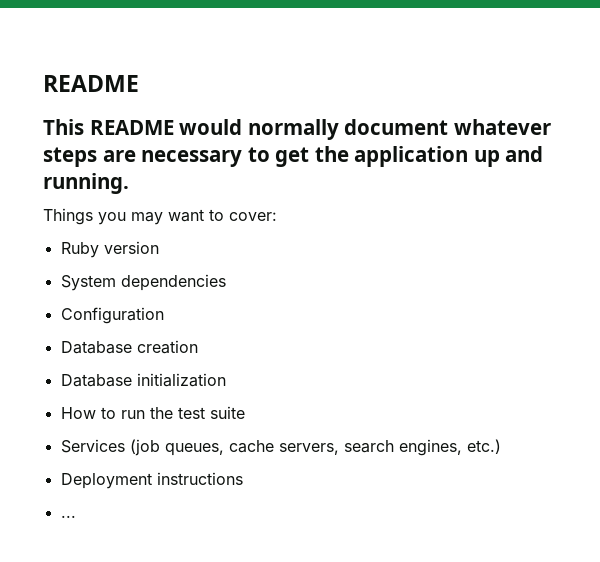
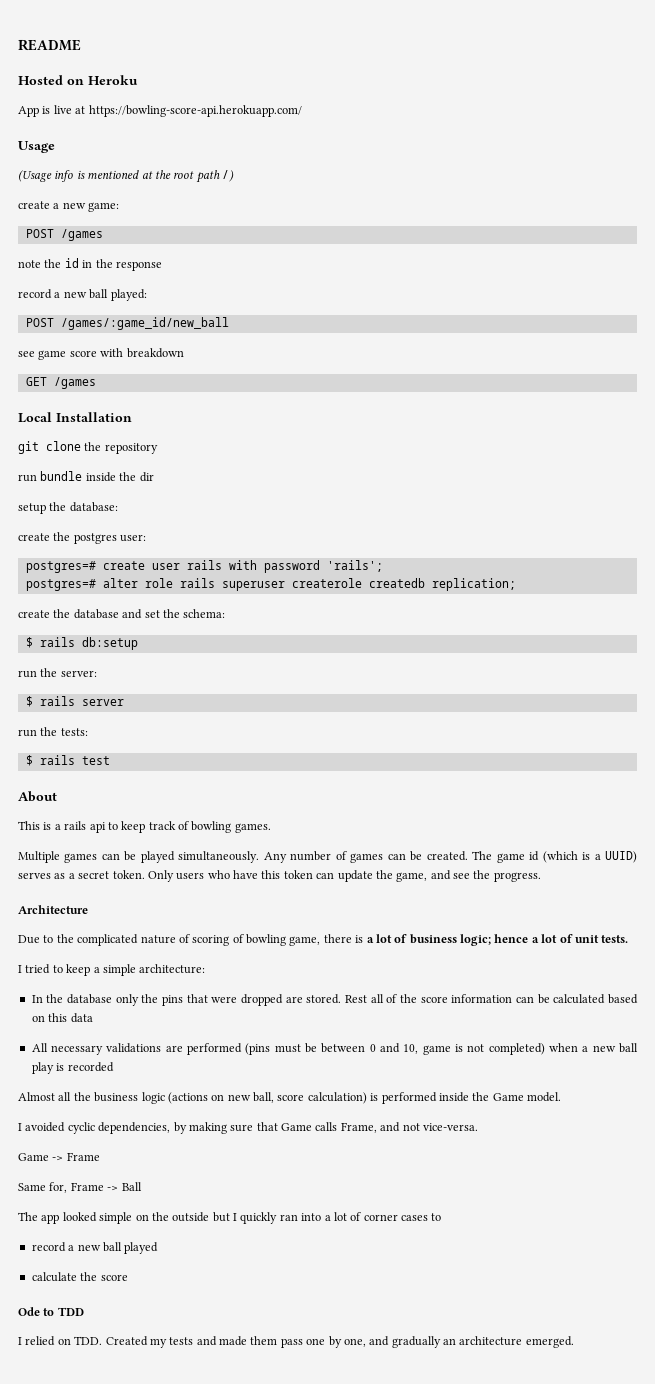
- This README would normally document whatever steps are necessary to get the application up and running.
- Things you may want to cover:
- Ruby version
- System dependencies
- Configuration
- Database creation
- Database initialization
- How to run the test suite
- Services (job queues, cache servers, search engines, etc.)
- Deployment instructions
- ...
+ Hosted on Heroku
+ App is live at https://bowling-score-api.herokuapp.com/
+ Usage
+ (Usage info is mentioned at the root path /)
+ create a new game:
+ POST /games
+ note the id in the response
+ record a new ball played:
+ POST /games/:game_id/new_ball
+ see game score with breakdown
+ GET /games
+ Local Installation
+ git clone the repository
+ run bundle inside the dir
+ setup the database:
+ create the postgres user:
+ postgres=# create user rails with password 'rails';
+ postgres=# alter role rails superuser createrole createdb replication;
+ create the database and set the schema:
+ $ rails db:setup
+ run the server:
+ $ rails server
+ run the tests:
+ $ rails test
+ About
+ This is a rails api to keep track of bowling games.
+ Multiple games can be played simultaneously. Any number of games can be created. The game id (which is a UUID) serves as a secret token. Only users who have this token can update the game, and see the progress.
+ Architecture
+ Due to the complicated nature of scoring of bowling game, there is a lot of business logic; hence a lot of unit tests.
+ I tried to keep a simple architecture:
+ In the database only the pins that were dropped are stored. Rest all of the score information can be calculated based on this data
+ All necessary validations are performed (pins must be between 0 and 10, game is not completed) when a new ball play is recorded
+ Almost all the business logic (actions on new ball, score calculation) is performed inside the Game model.
+ I avoided cyclic dependencies, by making sure that Game calls Frame, and not vice-versa.
+ Game -> Frame
+ Same for, Frame -> Ball
+ The app looked simple on the outside but I quickly ran into a lot of corner cases to
+ record a new ball played
+ calculate the score
+ Ode to TDD
+ I relied on TDD. Created my tests and made them pass one by one, and gradually an architecture emerged.

